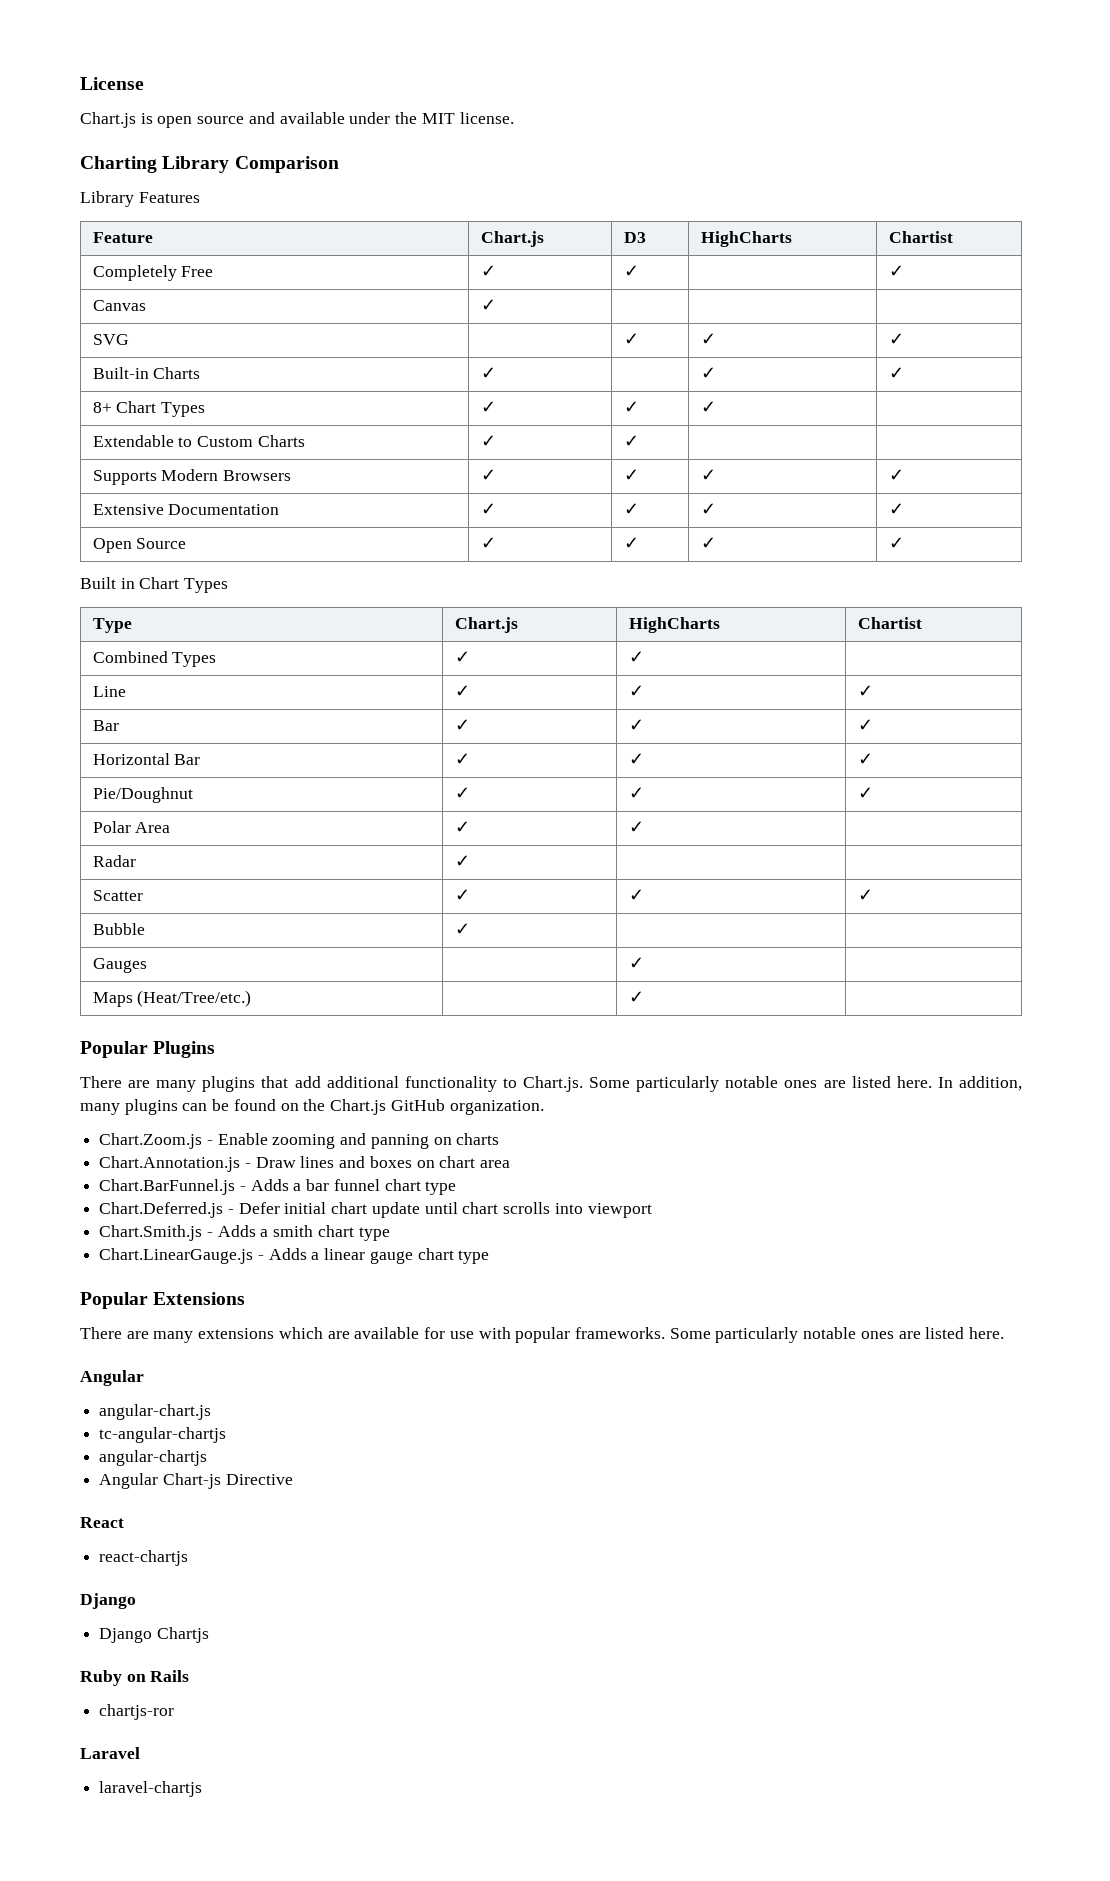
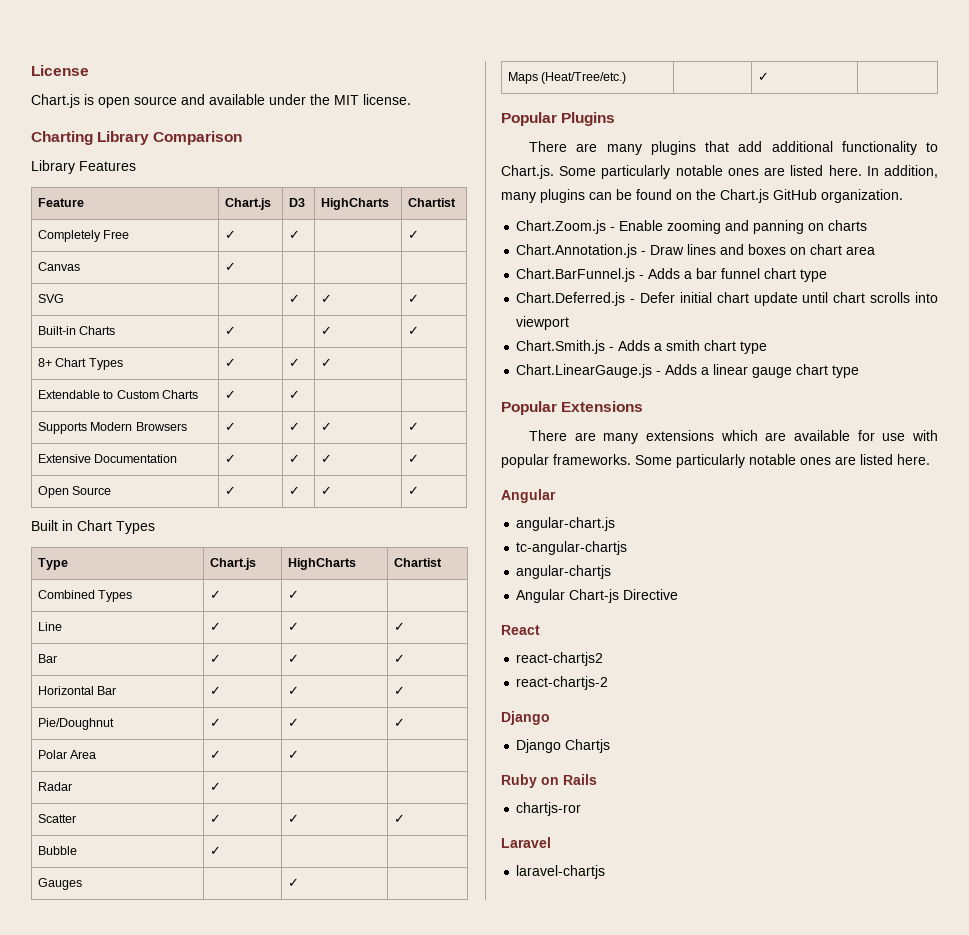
- react-chartjs
+ react-chartjs2
+ react-chartjs-2

